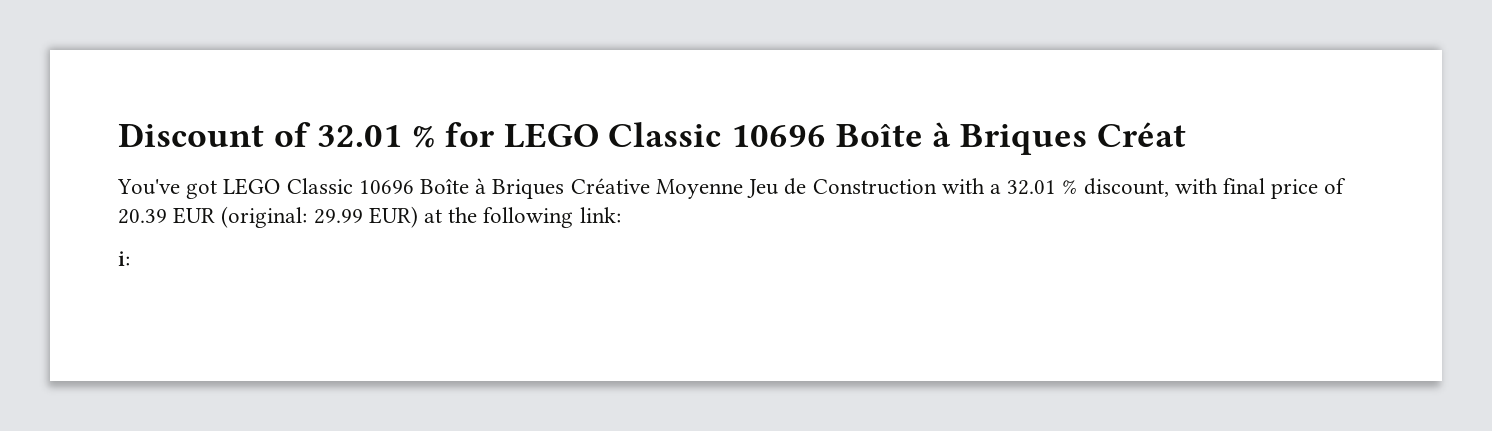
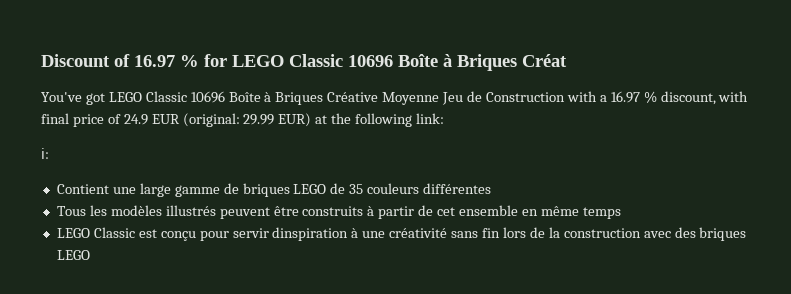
- Discount of 32.01 % for LEGO Classic 10696 Boîte à Briques Créat
+ Discount of 16.97 % for LEGO Classic 10696 Boîte à Briques Créat
- You've got LEGO Classic 10696 Boîte à Briques Créative Moyenne Jeu de Construction with a 32.01 % discount, with final price of 20.39 EUR (original: 29.99 EUR) at the following link:
+ You've got LEGO Classic 10696 Boîte à Briques Créative Moyenne Jeu de Construction with a 16.97 % discount, with final price of 24.9 EUR (original: 29.99 EUR) at the following link:
+ Contient une large gamme de briques LEGO de 35 couleurs différentes
+ Tous les modèles illustrés peuvent être construits à partir de cet ensemble en même temps
+ LEGO Classic est conçu pour servir dinspiration à une créativité sans fin lors de la construction avec des briques LEGO

